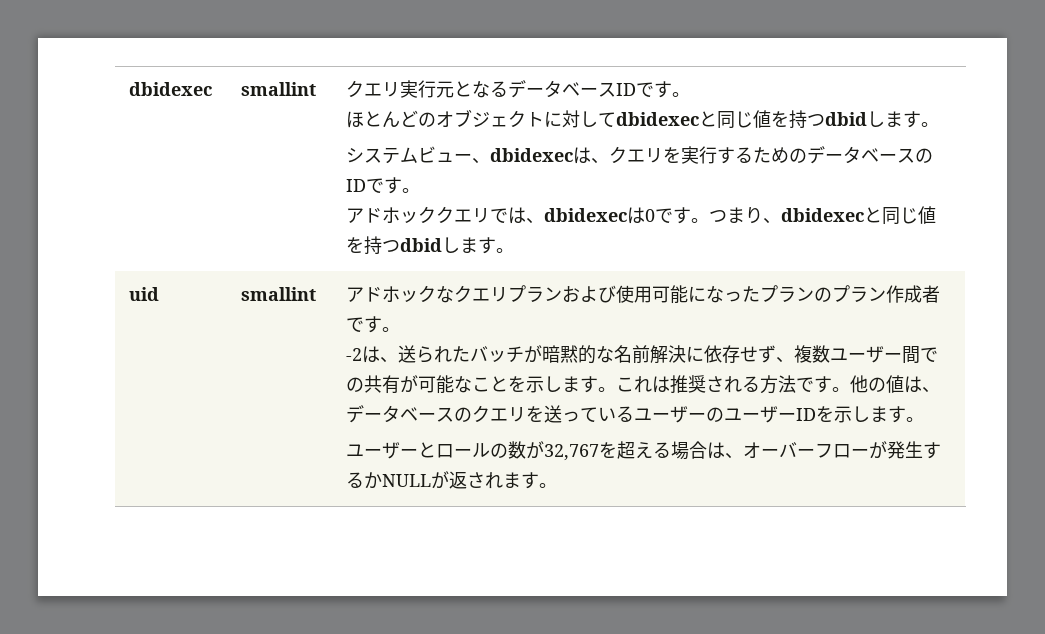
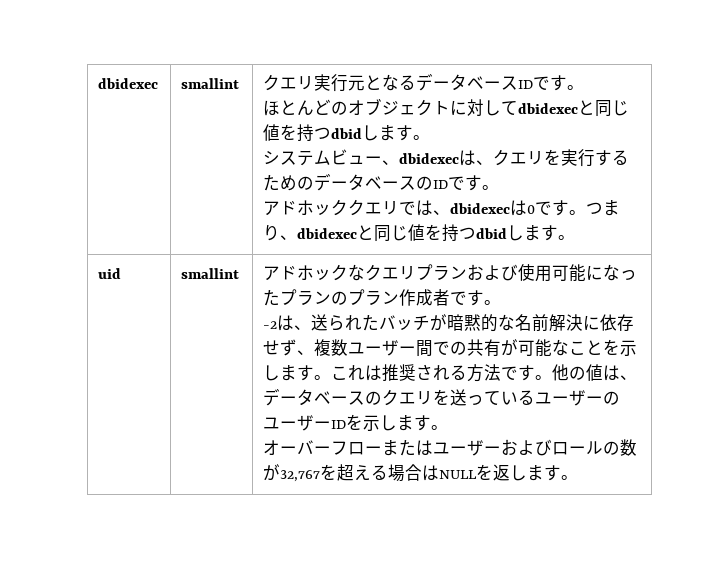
- ユーザーとロールの数が32,767を超える場合は、オーバーフローが発生するかNULLが返されます。
+ オーバーフローまたはユーザーおよびロールの数が32,767を超える場合はNULLを返します。

